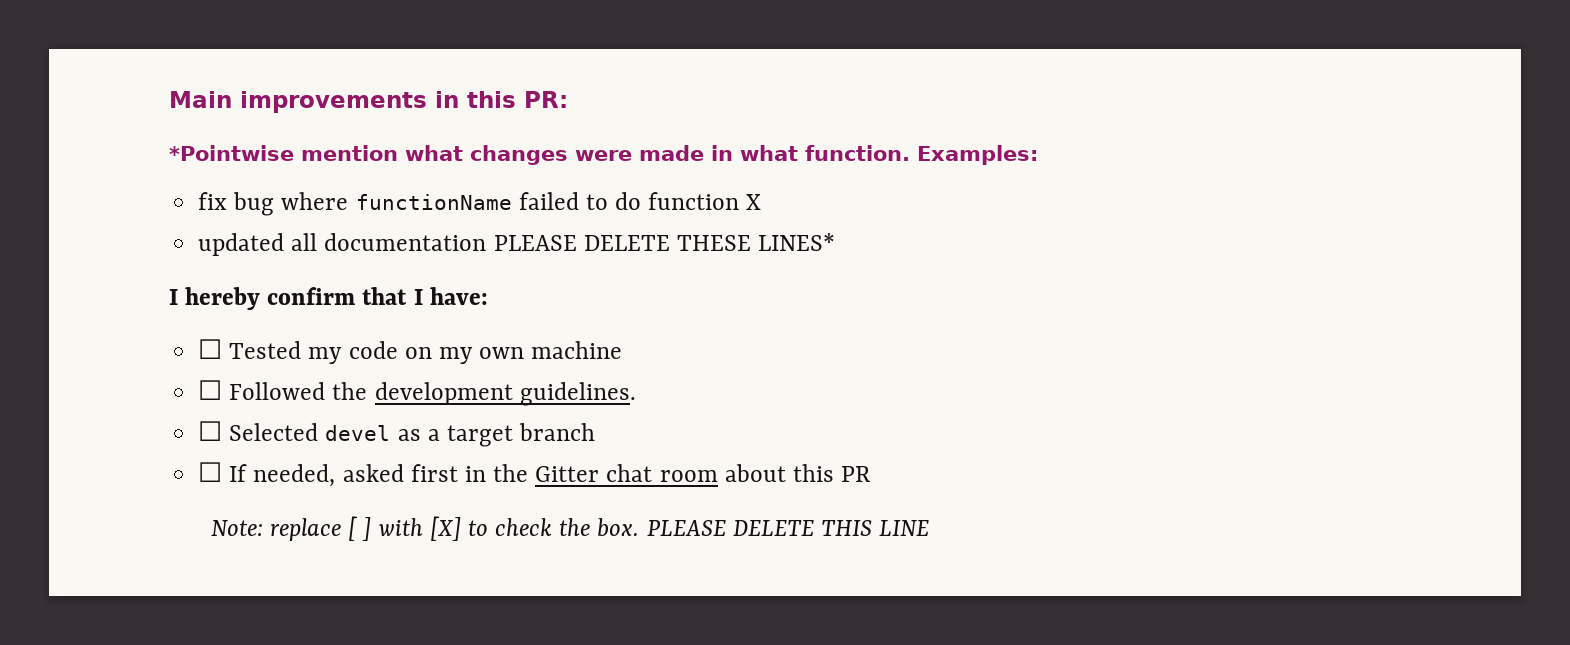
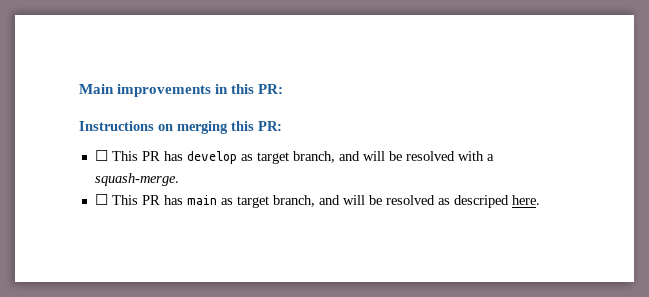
- *Pointwise mention what changes were made in what function. Examples:
- fix bug where functionName failed to do function X
- updated all documentation PLEASE DELETE THESE LINES*
- I hereby confirm that I have:
- ☐ Tested my code on my own machine
- ☐ Followed the development guidelines.
- ☐ Selected devel as a target branch
- ☐ If needed, asked first in the Gitter chat room about this PR
- Note: replace [ ] with [X] to check the box. PLEASE DELETE THIS LINE
+ Instructions on merging this PR:
+ ☐ This PR has develop as target branch, and will be resolved with a squash-merge.
+ ☐ This PR has main as target branch, and will be resolved as descriped here.

